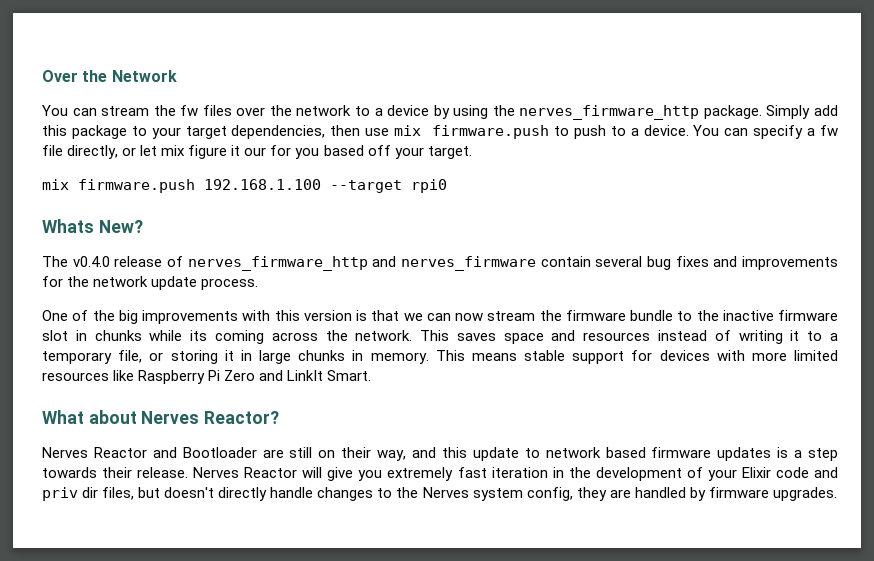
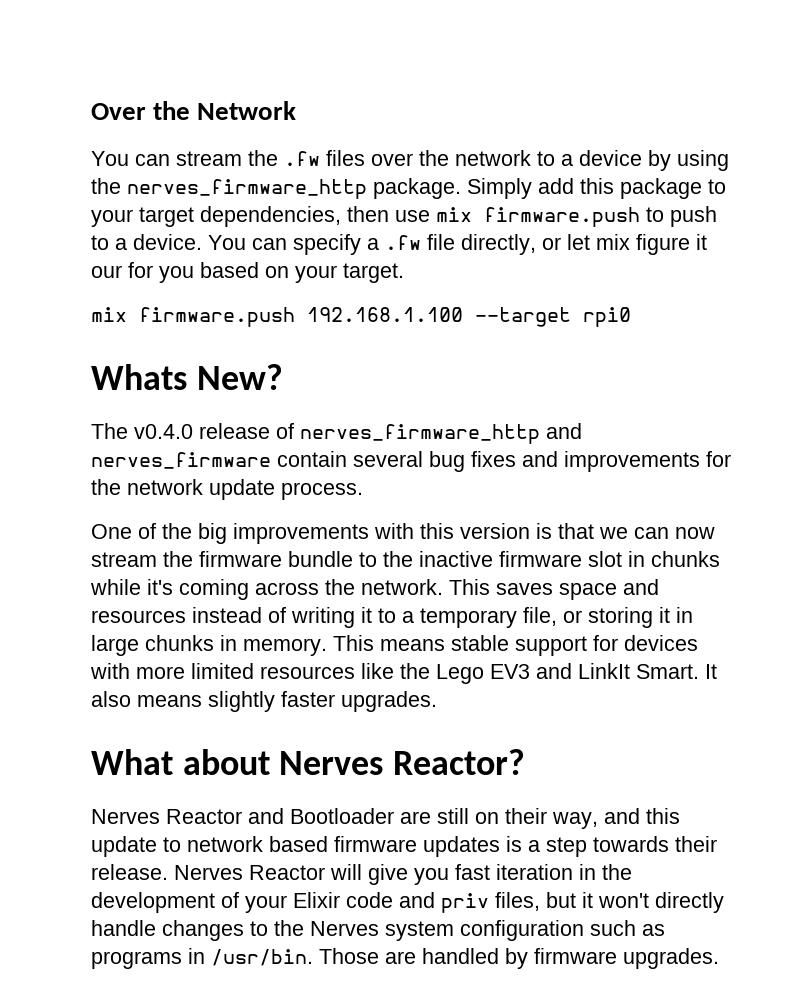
- You can stream the fw files over the network to a device by using the nerves_firmware_http package.
+ You can stream the .fw files over the network to a device by using the nerves_firmware_http package.
- You can specify a fw file directly, or let mix figure it our for you based off your target.
+ You can specify a .fw file directly, or let mix figure it our for you based on your target.
- One of the big improvements with this version is that we can now stream the firmware bundle to the inactive firmware slot in chunks while its coming across the network.
+ One of the big improvements with this version is that we can now stream the firmware bundle to the inactive firmware slot in chunks while it's coming across the network.
- This means stable support for devices with more limited resources like Raspberry Pi Zero and LinkIt Smart.
+ This means stable support for devices with more limited resources like the Lego EV3 and LinkIt Smart. It also means slightly faster upgrades.
- Nerves Reactor will give you extremely fast iteration in the development of your Elixir code and priv dir files, but doesn't directly handle changes to the Nerves system config, they are handled by firmware upgrades.
+ Nerves Reactor will give you fast iteration in the development of your Elixir code and priv files, but it won't directly handle changes to the Nerves system configuration such as programs in /usr/bin. Those are handled by firmware upgrades.

